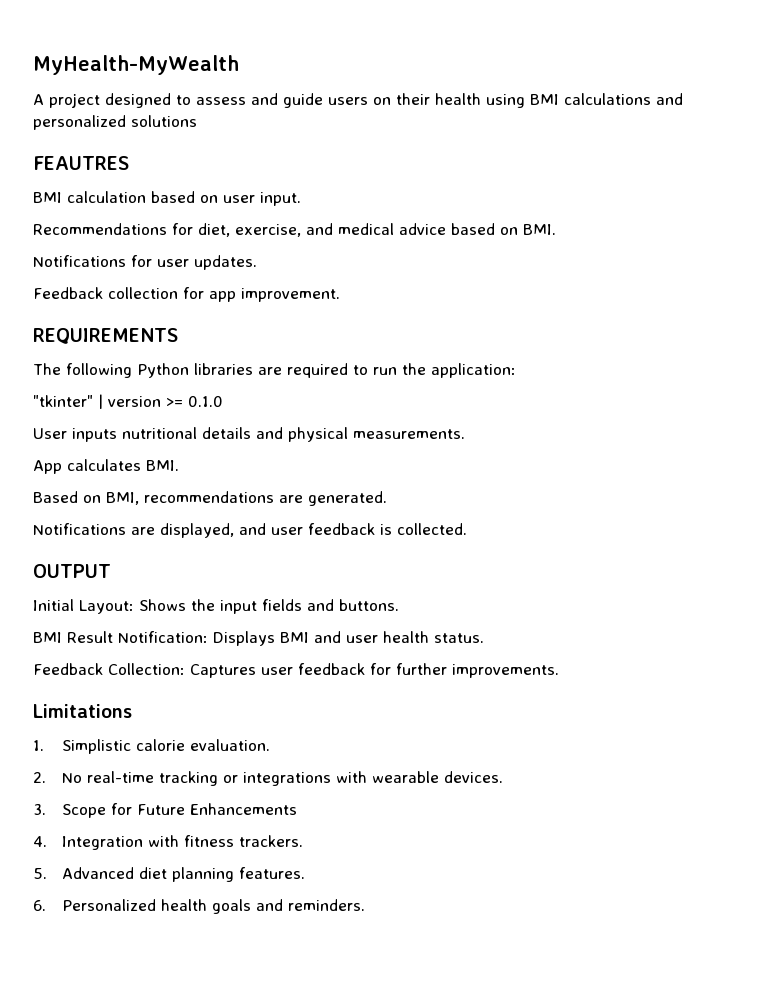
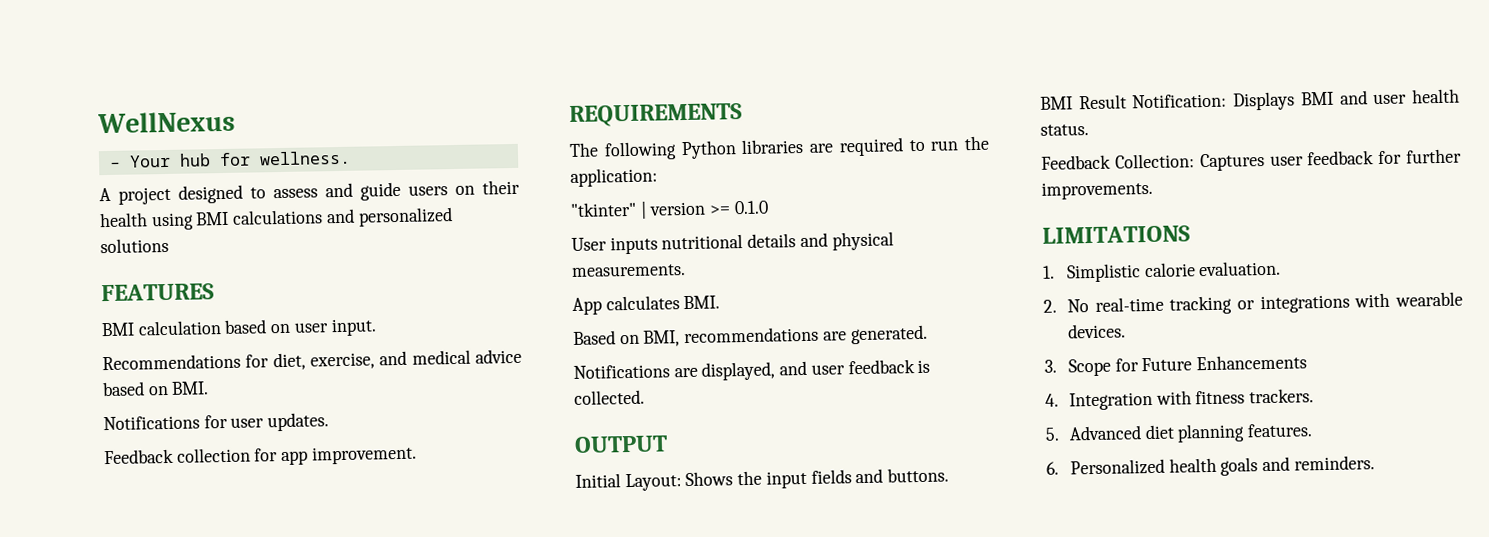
- MyHealth-MyWealth
+ WellNexus
+ – Your hub for wellness.
- FEAUTRES
+ FEATURES
- Limitations
+ LIMITATIONS

